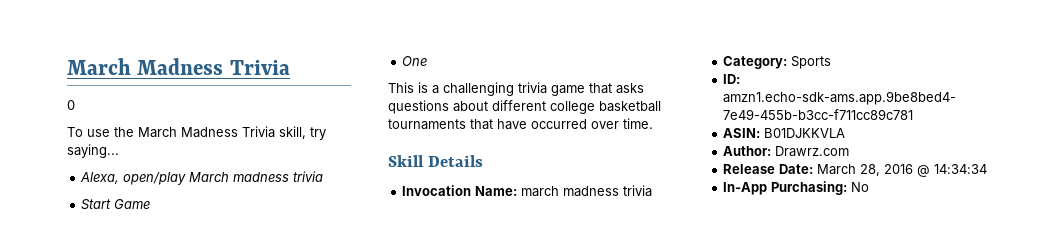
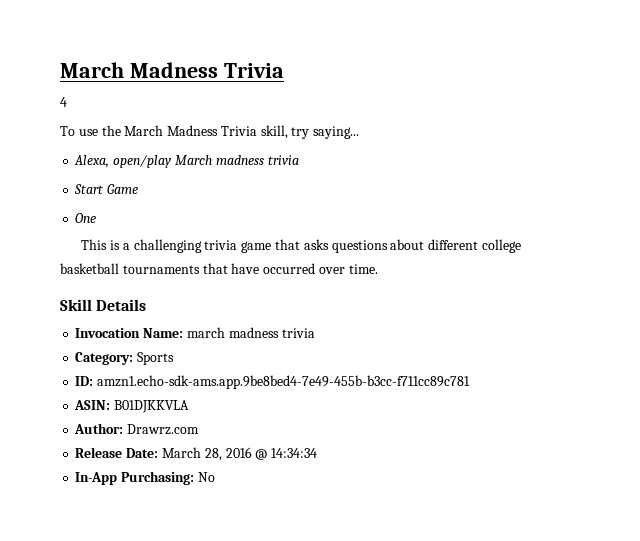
- 0
+ 4

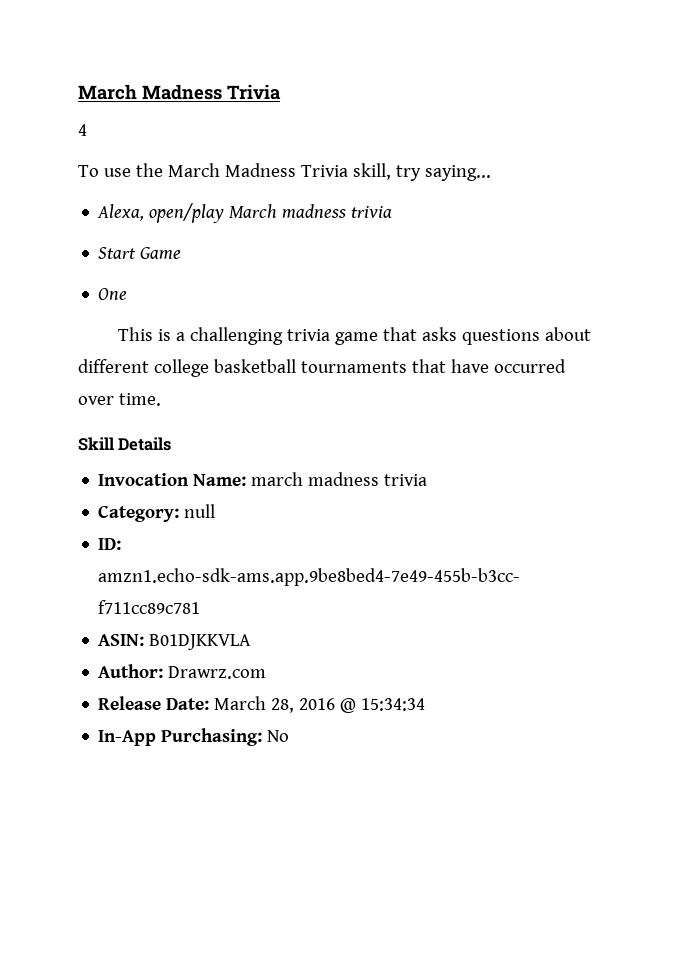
- Category: Sports
+ Category: null
- Release Date: March 28, 2016 @ 14:34:34
+ Release Date: March 28, 2016 @ 15:34:34

